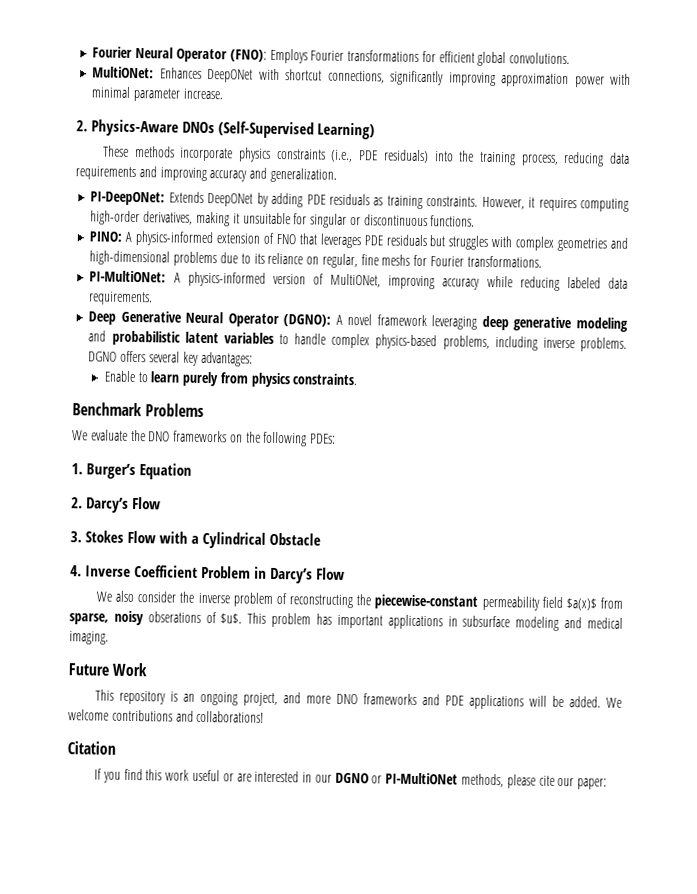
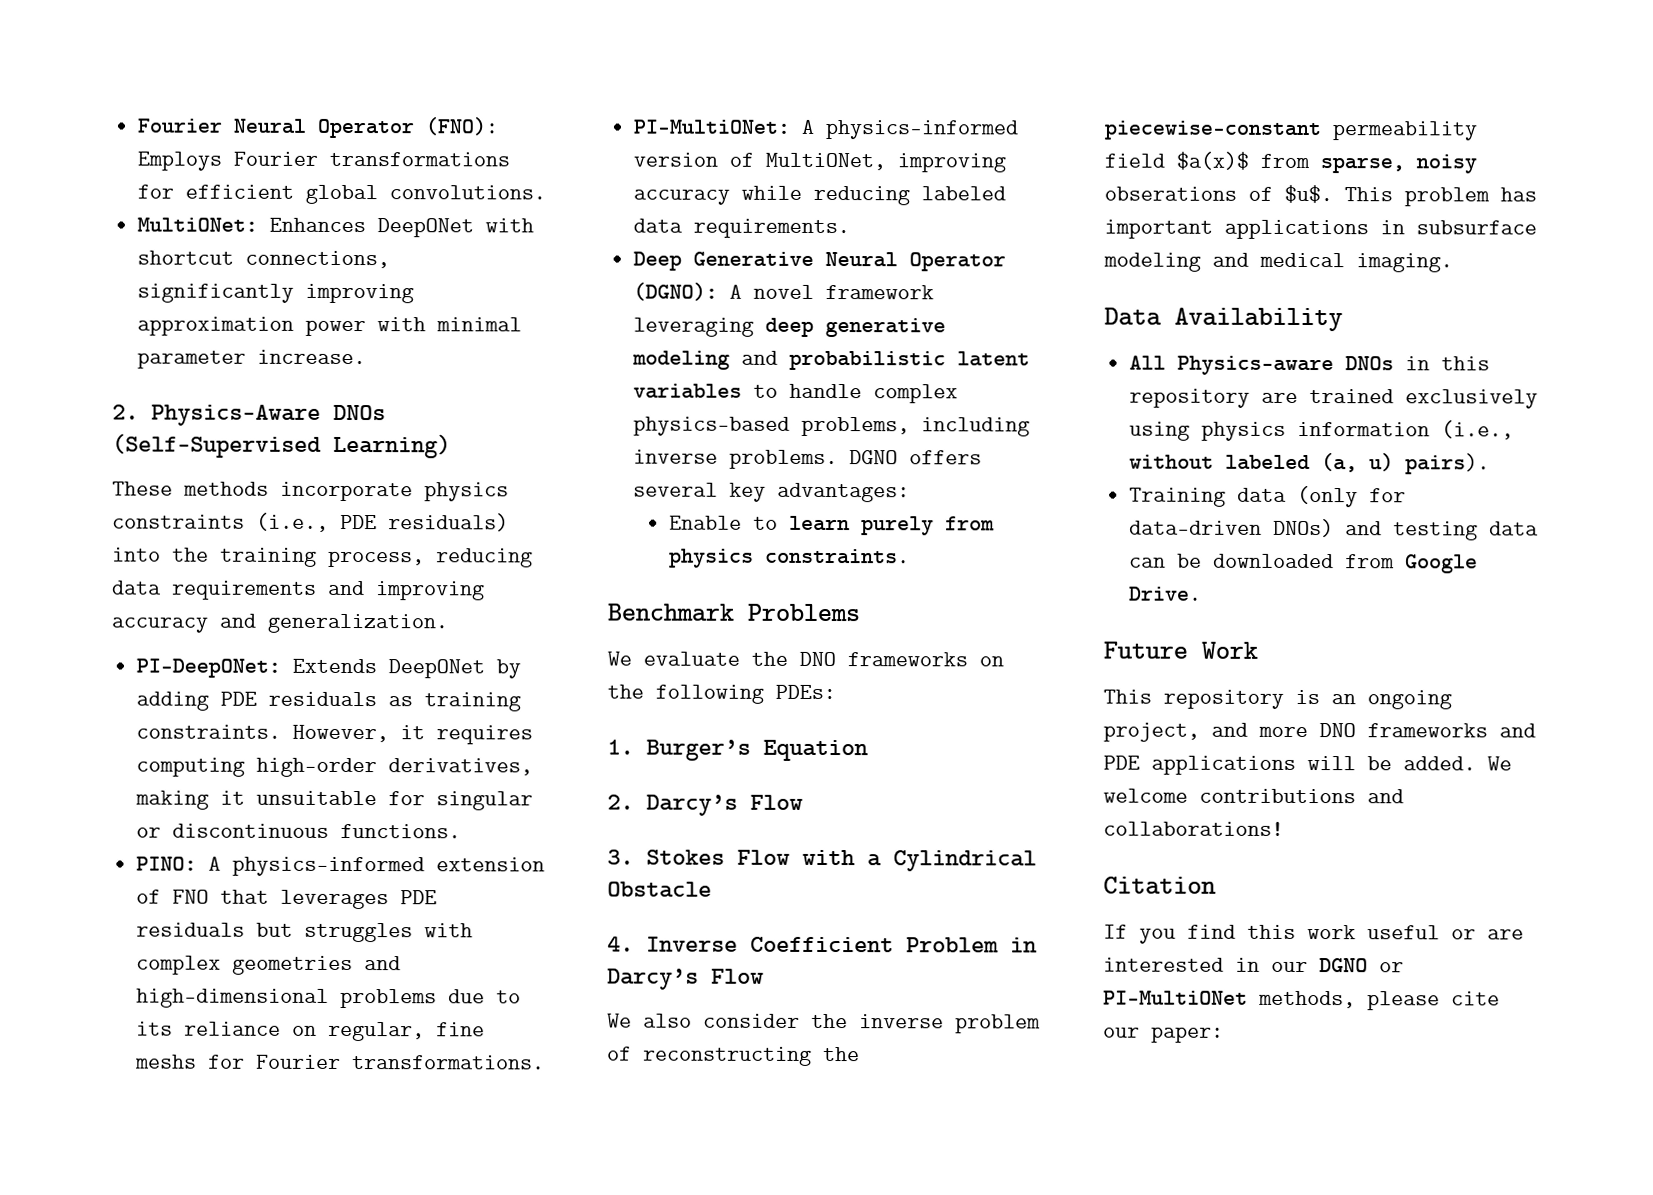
+ Data Availability
+ All Physics-aware DNOs in this repository are trained exclusively using physics information (i.e., without labeled (a, u) pairs).
+ Training data (only for data-driven DNOs) and testing data can be downloaded from Google Drive.

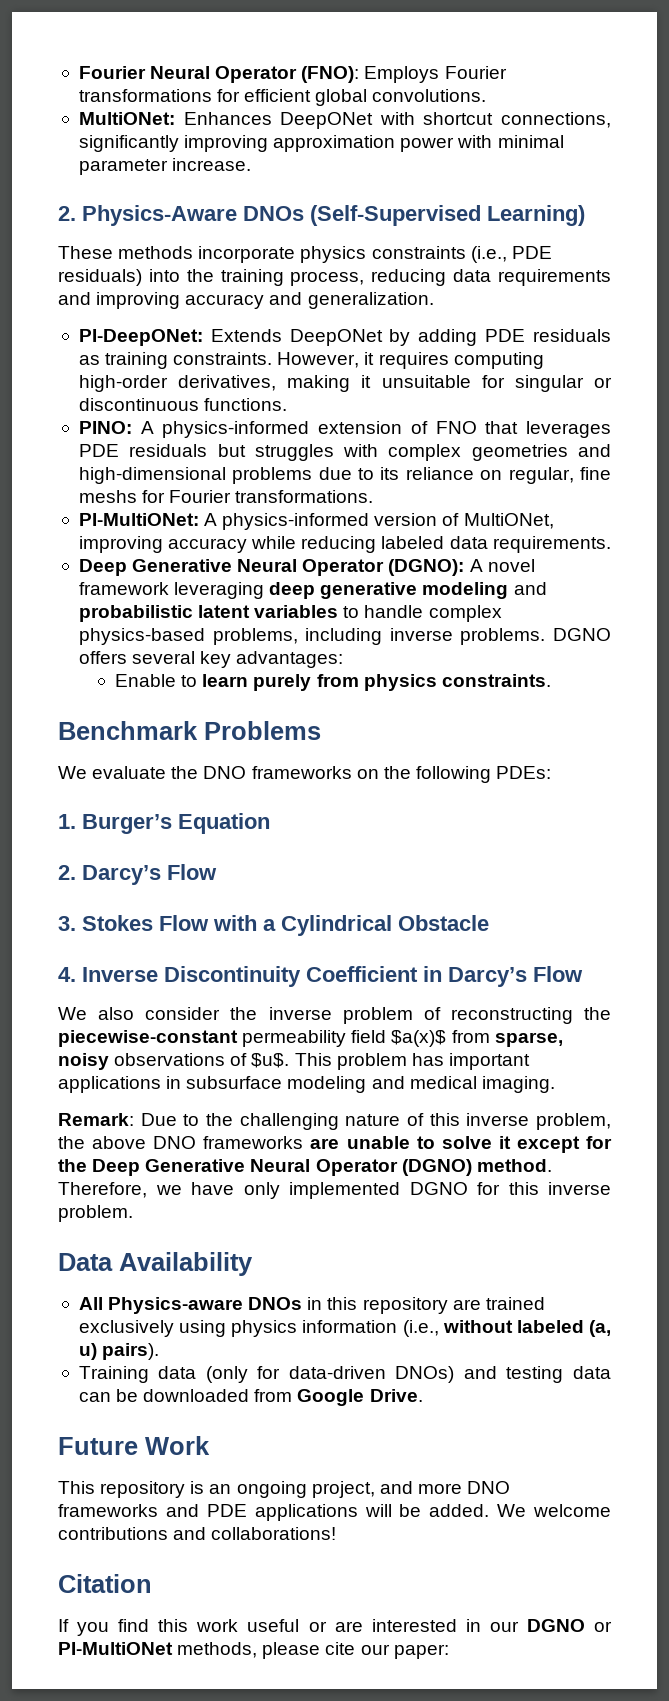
- 4. Inverse Coefficient Problem in Darcy’s Flow
+ 4. Inverse Discontinuity Coefficient in Darcy’s Flow
- We also consider the inverse problem of reconstructing the piecewise-constant permeability field $a(x)$ from sparse, noisy obserations of $u$.
+ We also consider the inverse problem of reconstructing the piecewise-constant permeability field $a(x)$ from sparse, noisy observations of $u$.
+ Remark: Due to the challenging nature of this inverse problem, the above DNO frameworks are unable to solve it except for the Deep Generative Neural Operator (DGNO) method. Therefore, we have only implemented DGNO for this inverse problem.

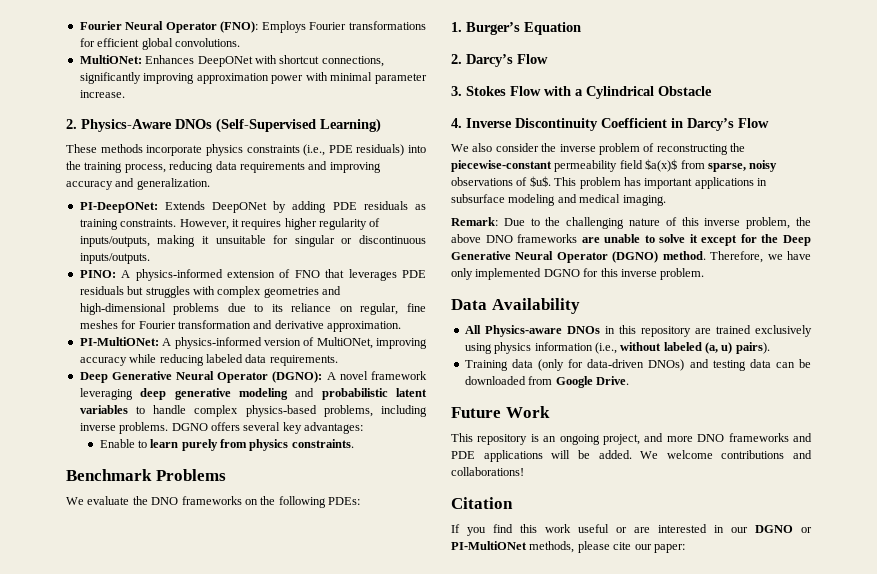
- However, it requires computing high-order derivatives, making it unsuitable for singular or discontinuous functions.
+ However, it requires higher regularity of inputs/outputs, making it unsuitable for singular or discontinuous inputs/outputs.
- PINO: A physics-informed extension of FNO that leverages PDE residuals but struggles with complex geometries and high-dimensional problems due to its reliance on regular, fine meshs for Fourier transformations.
+ PINO: A physics-informed extension of FNO that leverages PDE residuals but struggles with complex geometries and high-dimensional problems due to its reliance on regular, fine meshes for Fourier transformation and derivative approximation.

